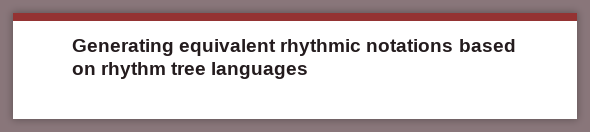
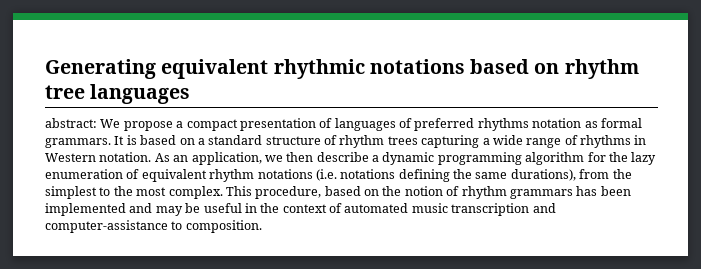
+ abstract: We propose a compact presentation of languages of preferred rhythms notation as formal grammars. It is based on a standard structure of rhythm trees capturing a wide range of rhythms in Western notation. As an application, we then describe a dynamic programming algorithm for the lazy enumeration of equivalent rhythm notations (i.e. notations defining the same durations), from the simplest to the most complex. This procedure, based on the notion of rhythm grammars has been implemented and may be useful in the context of automated music transcription and computer-assistance to composition.

